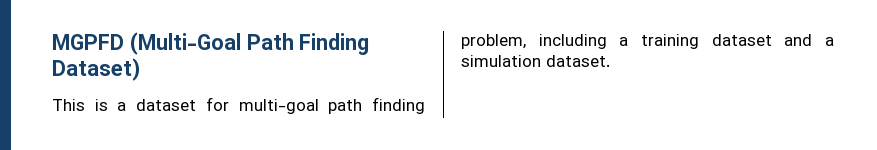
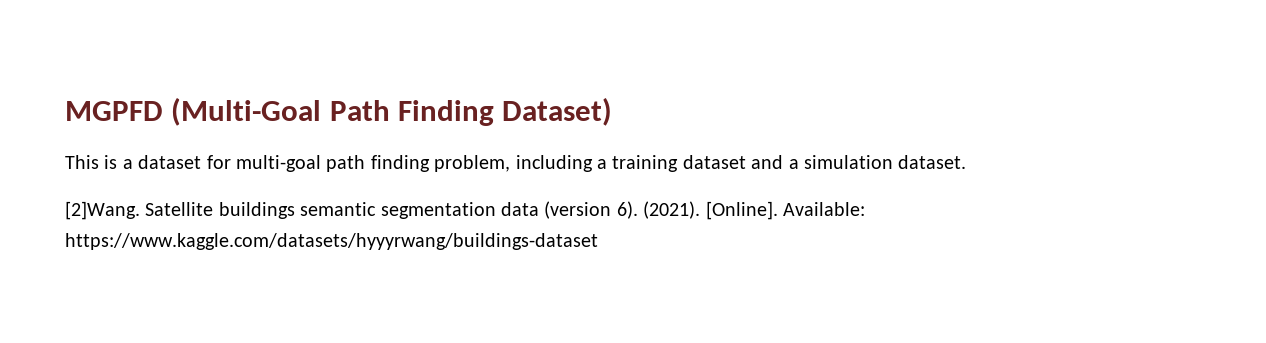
+ [2]Wang. Satellite buildings semantic segmentation data (version 6). (2021). [Online]. Available: https://www.kaggle.com/datasets/hyyyrwang/buildings-dataset

